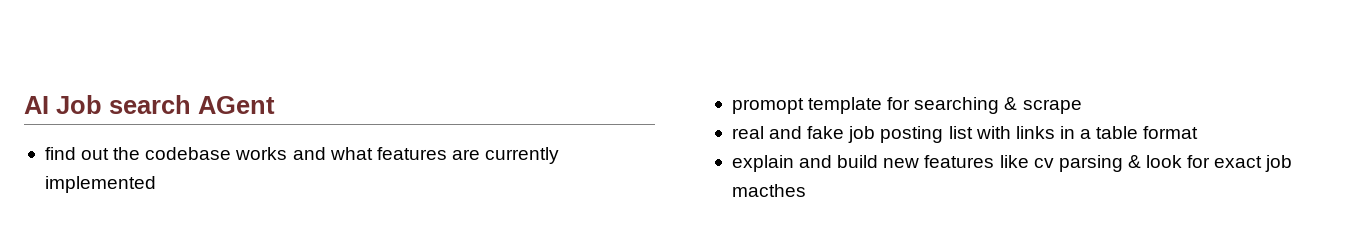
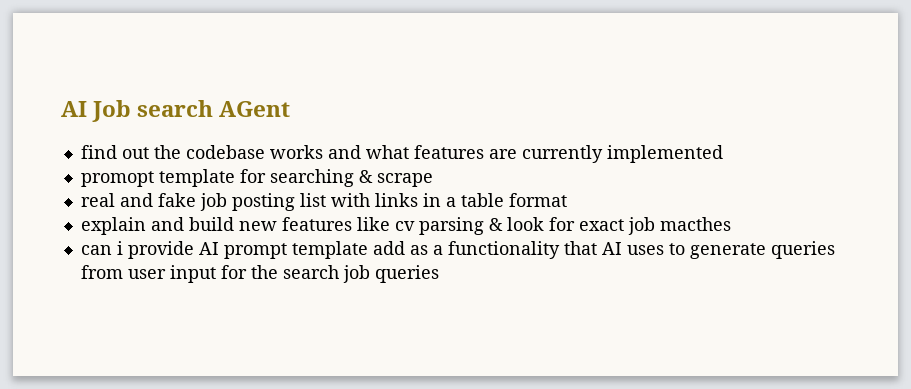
+ can i provide AI prompt template add as a functionality that AI uses to generate queries from user input for the search job queries

